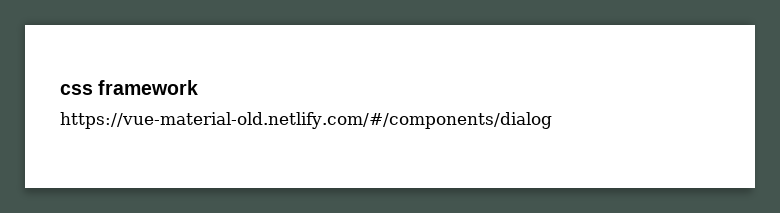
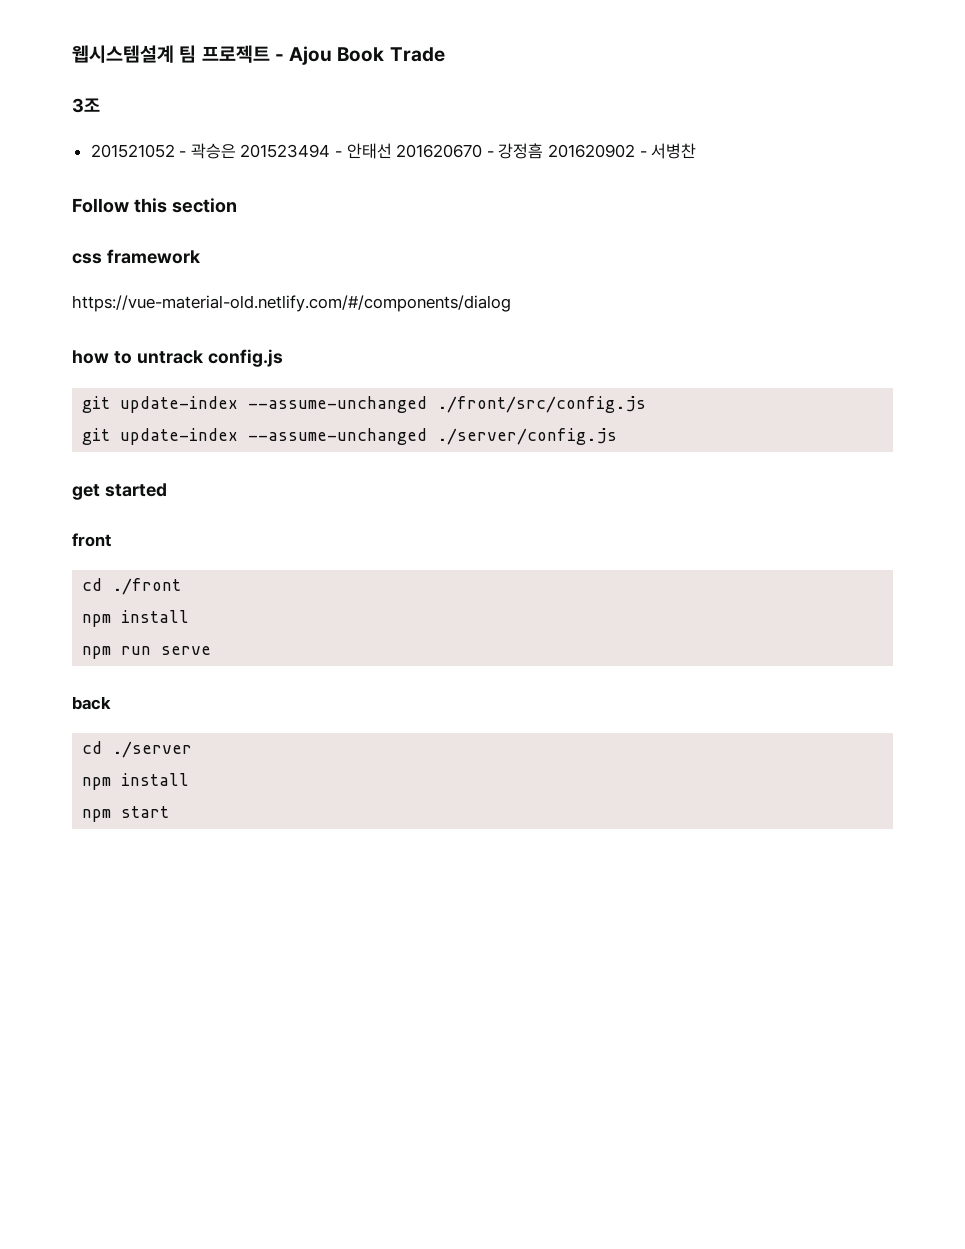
+ 웹시스템설계 팀 프로젝트 - Ajou Book Trade
+ 3조
+ 201521052 - 곽승은 201523494 - 안태선 201620670 - 강정흠 201620902 - 서병찬
+ Follow this section
  css framework
  https://vue-material-old.netlify.com/#/components/dialog
+ how to untrack config.js
+ git update-index --assume-unchanged ./front/src/config.js
+ git update-index --assume-unchanged ./server/config.js
+ get started
+ front
+ cd ./front
+ npm install
+ npm run serve
+ back
+ cd ./server
+ npm install
+ npm start

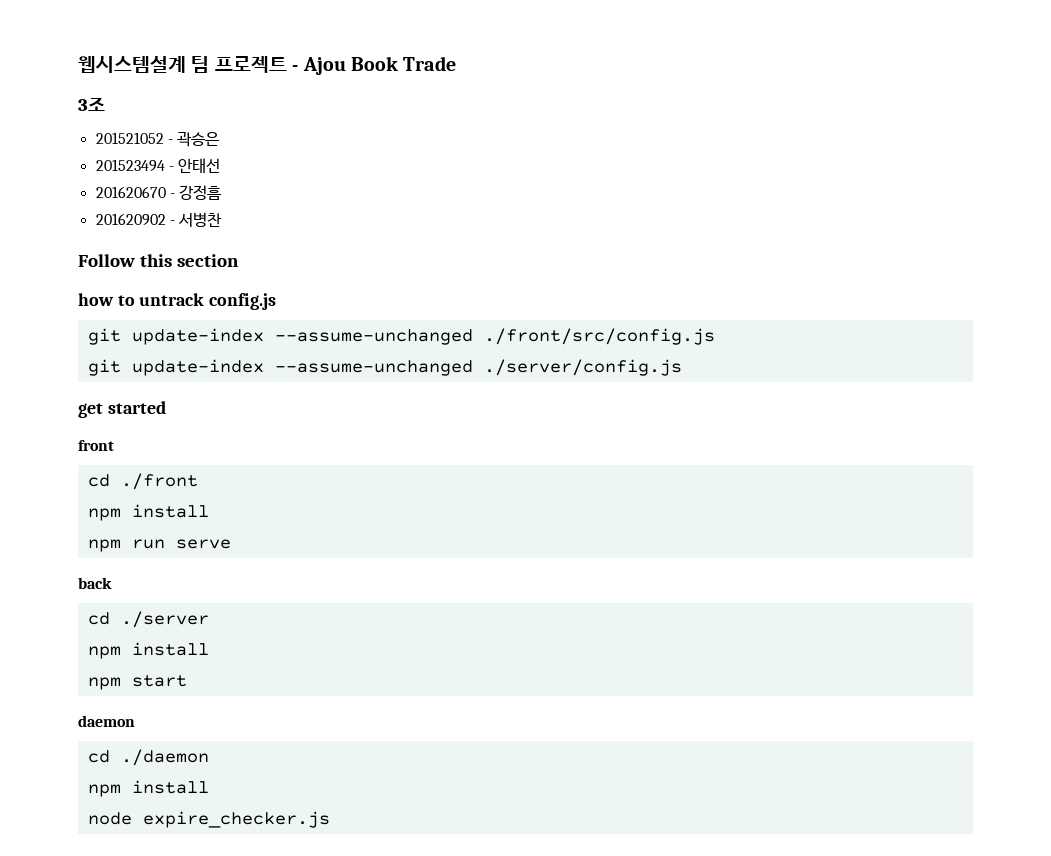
- 201521052 - 곽승은 201523494 - 안태선 201620670 - 강정흠 201620902 - 서병찬
+ 201521052 - 곽승은
+ 201523494 - 안태선
+ 201620670 - 강정흠
+ 201620902 - 서병찬
- css framework
- https://vue-material-old.netlify.com/#/components/dialog
+ daemon
+ cd ./daemon
+ npm install
+ node expire_checker.js

